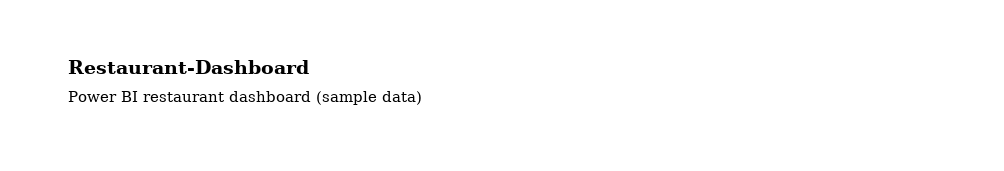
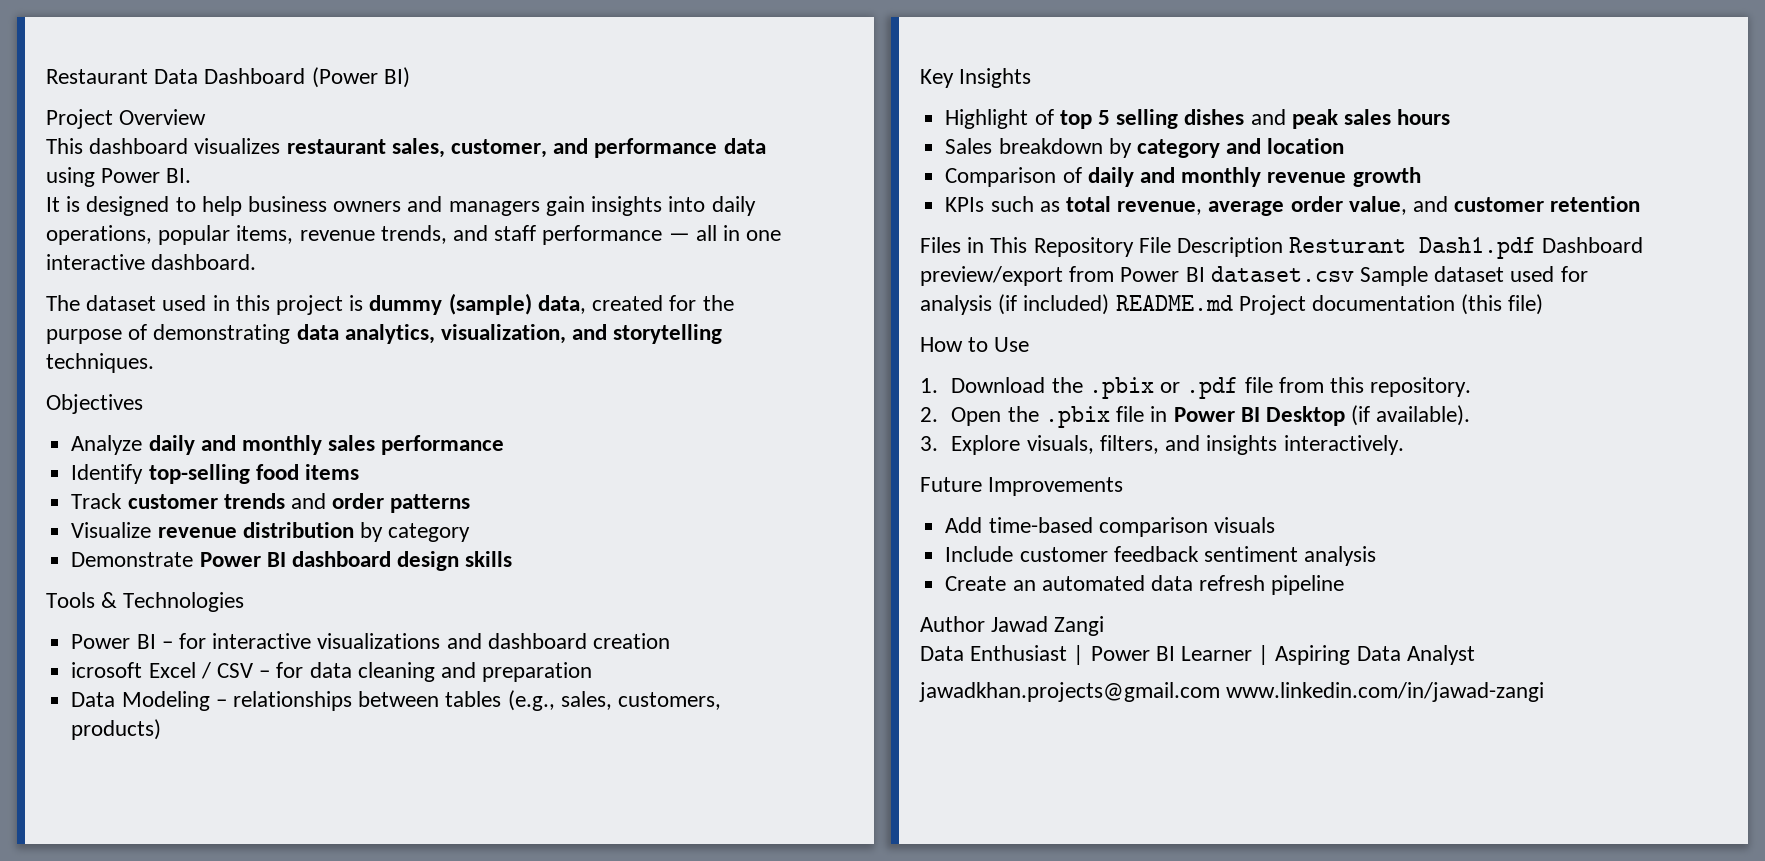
- Restaurant-Dashboard
- Power BI restaurant dashboard (sample data)
+ Restaurant Data Dashboard (Power BI)
+ Project Overview
+ This dashboard visualizes restaurant sales, customer, and performance data using Power BI.
+ It is designed to help business owners and managers gain insights into daily operations, popular items, revenue trends, and staff performance — all in one interactive dashboard.
+ The dataset used in this project is dummy (sample) data, created for the purpose of demonstrating data analytics, visualization, and storytelling techniques.
+ Objectives
+ Analyze daily and monthly sales performance
+ Identify top-selling food items
+ Track customer trends and order patterns
+ Visualize revenue distribution by category
+ Demonstrate Power BI dashboard design skills
+ Tools & Technologies
+ Power BI – for interactive visualizations and dashboard creation
+ icrosoft Excel / CSV – for data cleaning and preparation
+ Data Modeling – relationships between tables (e.g., sales, customers, products)
+ Key Insights
+ Highlight of top 5 selling dishes and peak sales hours
+ Sales breakdown by category and location
+ Comparison of daily and monthly revenue growth
+ KPIs such as total revenue, average order value, and customer retention
+ Files in This Repository File Description Resturant Dash1.pdf Dashboard preview/export from Power BI dataset.csv Sample dataset used for analysis (if included) README.md Project documentation (this file)
+ How to Use
+ 1. Download the .pbix or .pdf file from this repository.
+ 2. Open the .pbix file in Power BI Desktop (if available).
+ 3. Explore visuals, filters, and insights interactively.
+ Future Improvements
+ Add time-based comparison visuals
+ Include customer feedback sentiment analysis
+ Create an automated data refresh pipeline
+ Author Jawad Zangi
+ Data Enthusiast | Power BI Learner | Aspiring Data Analyst
+ jawadkhan.projects@gmail.com www.linkedin.com/in/jawad-zangi

